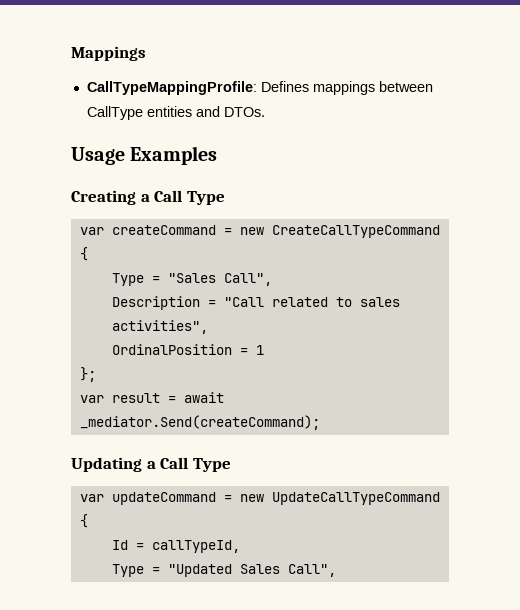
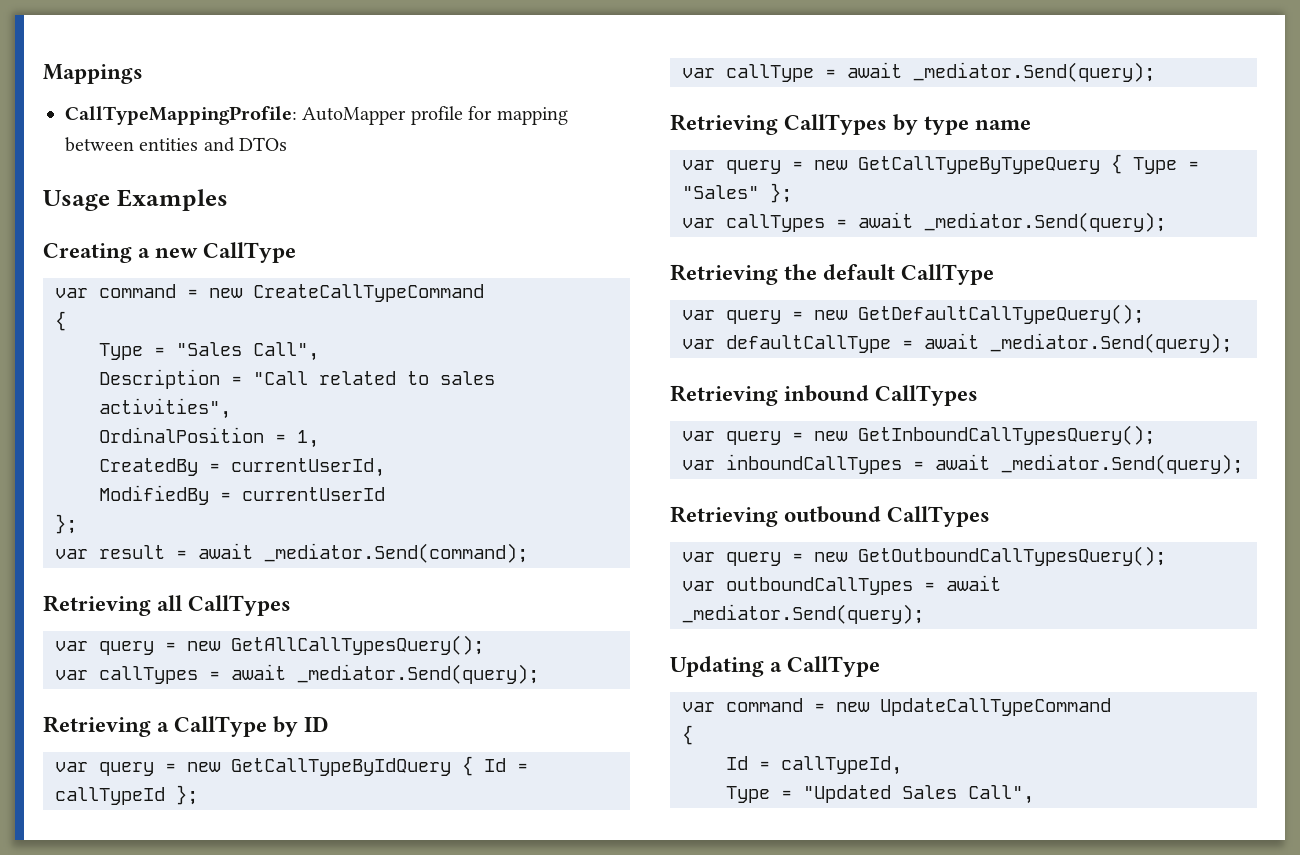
- CallTypeMappingProfile: Defines mappings between CallType entities and DTOs.
+ CallTypeMappingProfile: AutoMapper profile for mapping between entities and DTOs
- Creating a Call Type
- var createCommand = new CreateCallTypeCommand
+ Creating a new CallType
+ var command = new CreateCallTypeCommand
- OrdinalPosition = 1
+ OrdinalPosition = 1,
+ CreatedBy = currentUserId,
+ ModifiedBy = currentUserId
- var result = await _mediator.Send(createCommand);
+ var result = await _mediator.Send(command);
+ Retrieving all CallTypes
+ var query = new GetAllCallTypesQuery();
+ var callTypes = await _mediator.Send(query);
+ Retrieving a CallType by ID
+ var query = new GetCallTypeByIdQuery { Id = callTypeId };
+ var callType = await _mediator.Send(query);
+ Retrieving CallTypes by type name
+ var query = new GetCallTypeByTypeQuery { Type = "Sales" };
+ var callTypes = await _mediator.Send(query);
+ Retrieving the default CallType
+ var query = new GetDefaultCallTypeQuery();
+ var defaultCallType = await _mediator.Send(query);
+ Retrieving inbound CallTypes
+ var query = new GetInboundCallTypesQuery();
+ var inboundCallTypes = await _mediator.Send(query);
+ Retrieving outbound CallTypes
+ var query = new GetOutboundCallTypesQuery();
+ var outboundCallTypes = await _mediator.Send(query);
- Updating a Call Type
- var updateCommand = new UpdateCallTypeCommand
+ Updating a CallType
+ var command = new UpdateCallTypeCommand

